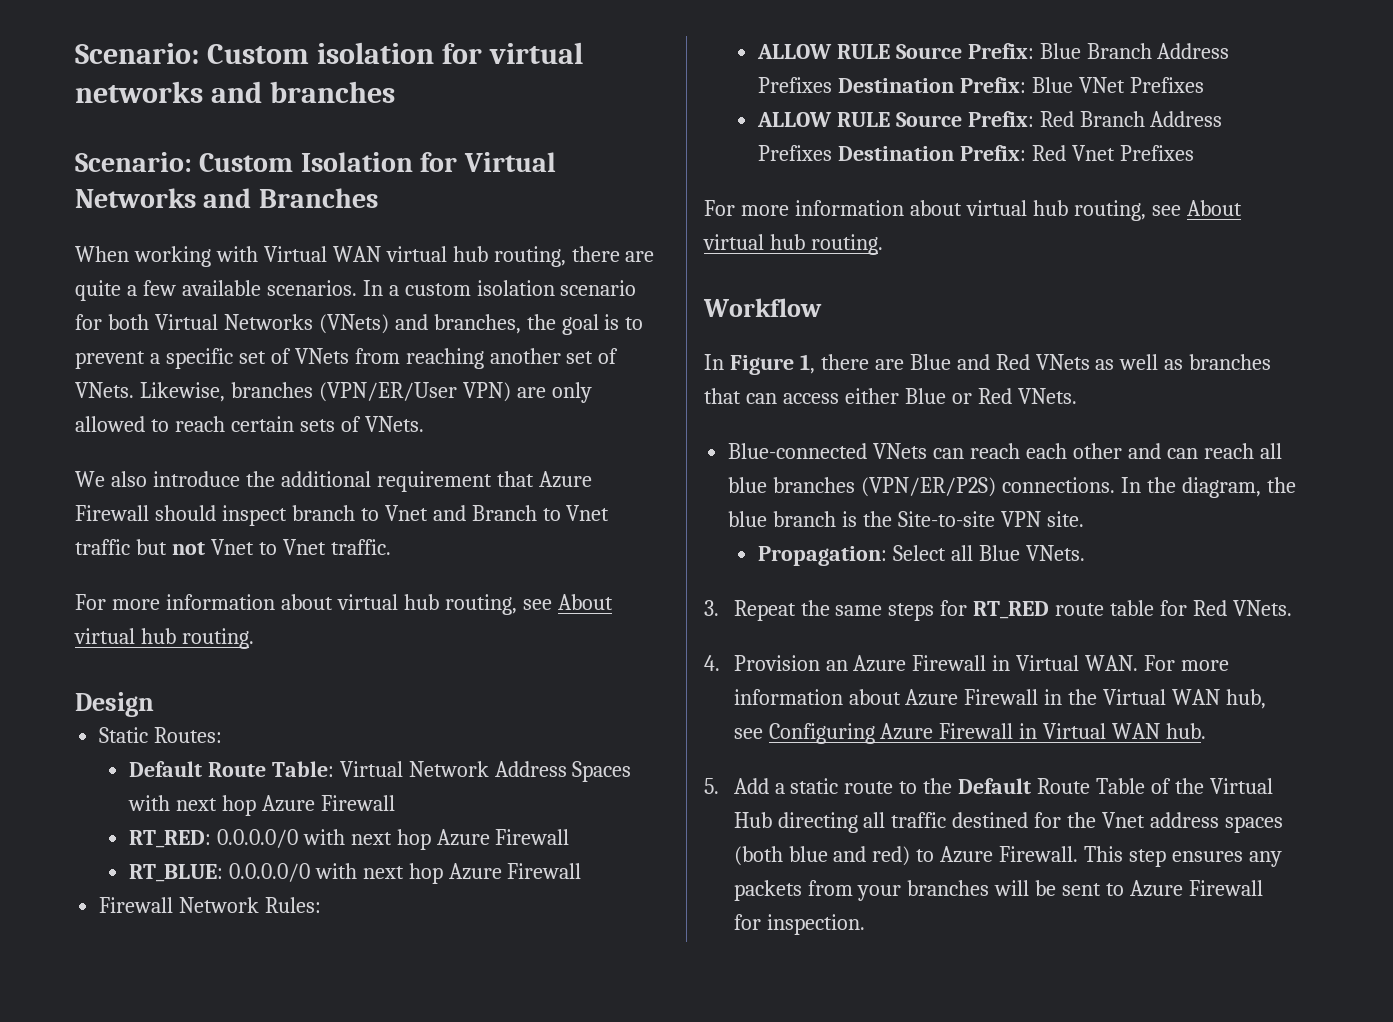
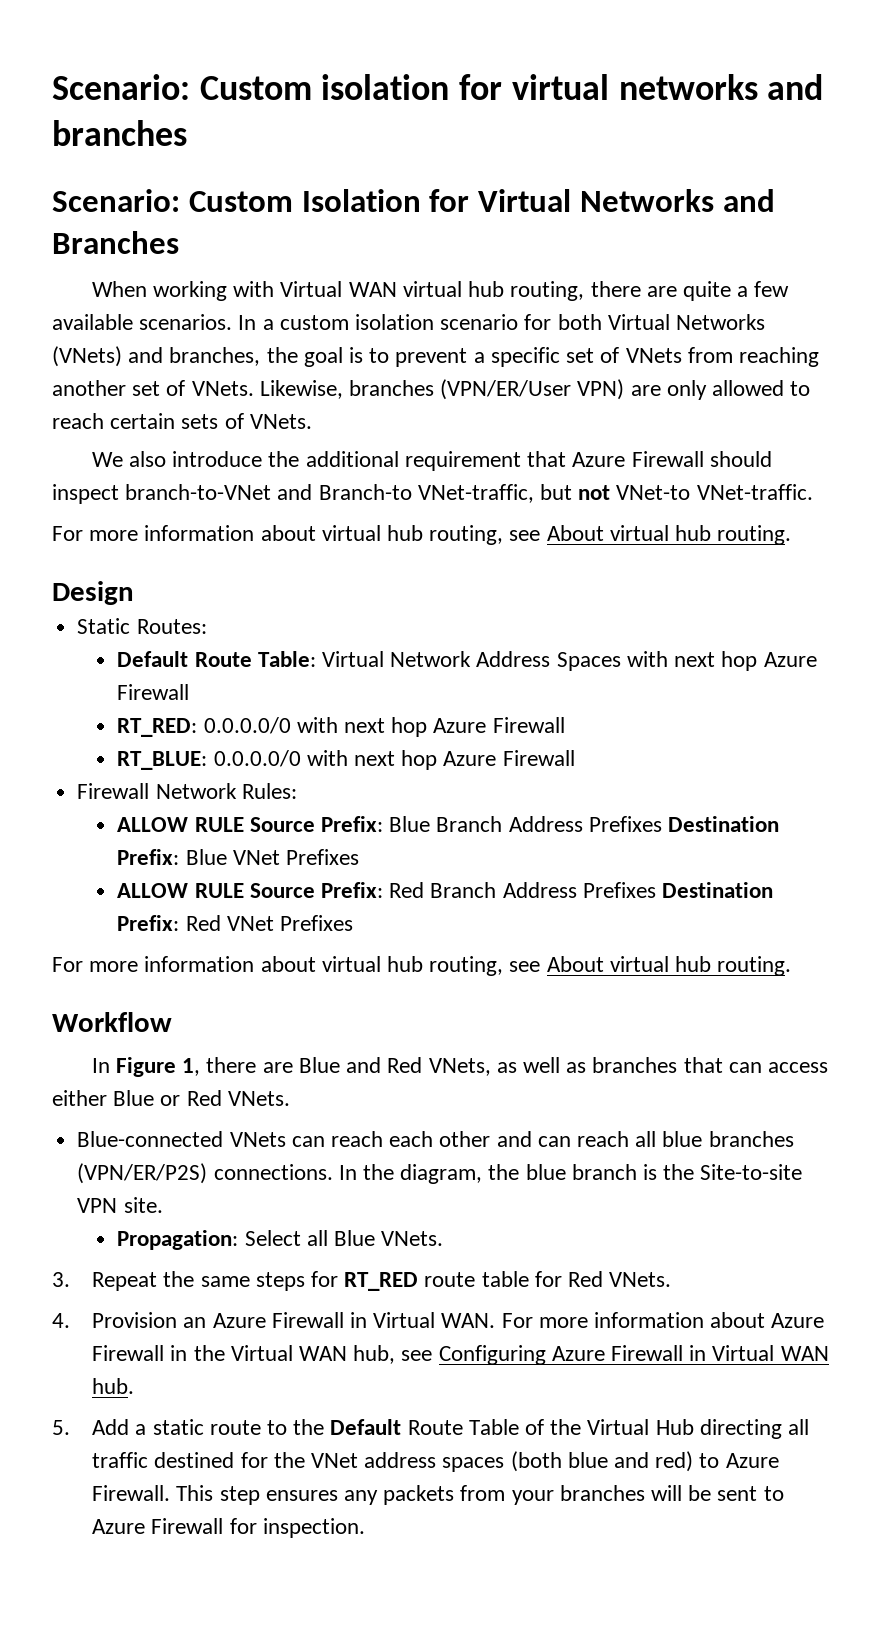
- We also introduce the additional requirement that Azure Firewall should inspect branch to Vnet and Branch to Vnet traffic but not Vnet to Vnet traffic.
+ We also introduce the additional requirement that Azure Firewall should inspect branch-to-VNet and Branch-to VNet-traffic, but not VNet-to VNet-traffic.
- ALLOW RULE Source Prefix: Red Branch Address Prefixes Destination Prefix: Red Vnet Prefixes
+ ALLOW RULE Source Prefix: Red Branch Address Prefixes Destination Prefix: Red VNet Prefixes
- In Figure 1, there are Blue and Red VNets as well as branches that can access either Blue or Red VNets.
+ In Figure 1, there are Blue and Red VNets, as well as branches that can access either Blue or Red VNets.
- 5. Add a static route to the Default Route Table of the Virtual Hub directing all traffic destined for the Vnet address spaces (both blue and red) to Azure Firewall.
+ 5. Add a static route to the Default Route Table of the Virtual Hub directing all traffic destined for the VNet address spaces (both blue and red) to Azure Firewall.

